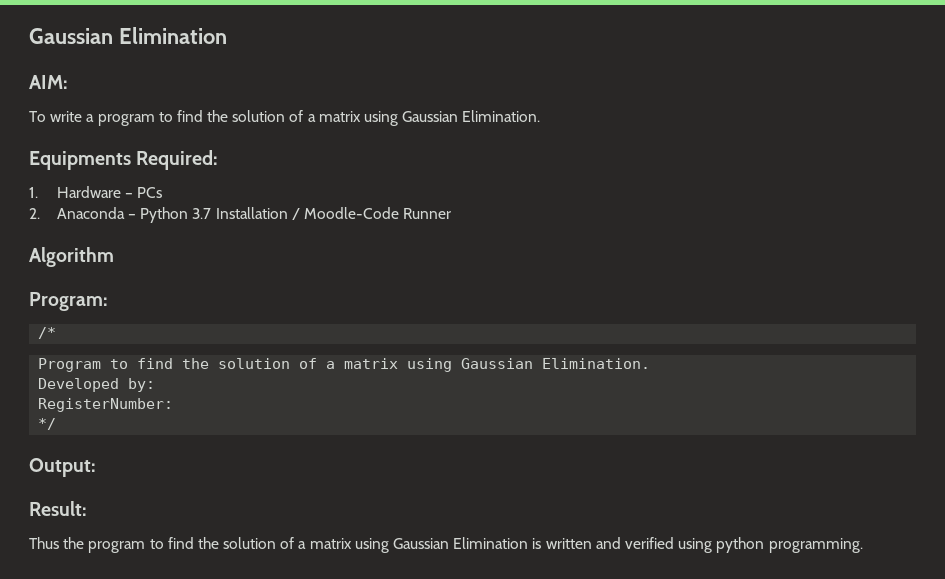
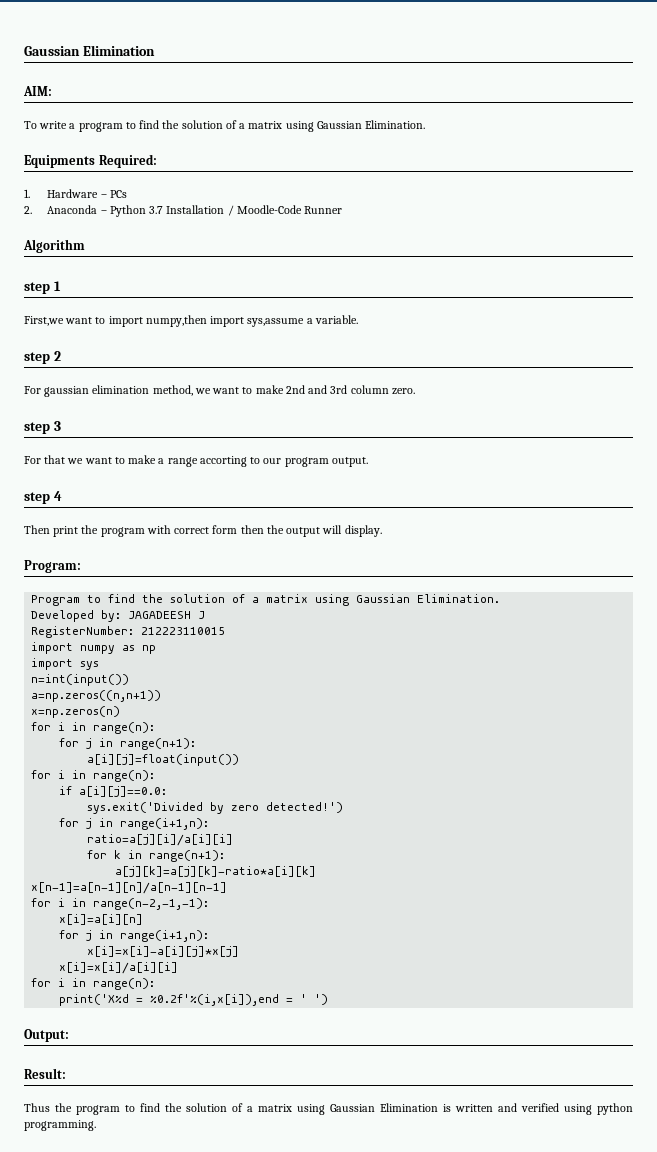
+ step 1
+ First,we want to import numpy,then import sys,assume a variable.
+ step 2
+ For gaussian elimination method, we want to make 2nd and 3rd column zero.
+ step 3
+ For that we want to make a range accorting to our program output.
+ step 4
+ Then print the program with correct form then the output will display.
- /*
- Developed by:
+ Developed by: JAGADEESH J
- RegisterNumber:
- */
+ RegisterNumber: 212223110015
+ import numpy as np
+ import sys
+ n=int(input())
+ a=np.zeros((n,n+1))
+ x=np.zeros(n)
+ for i in range(n):
+ for j in range(n+1):
+ a[i][j]=float(input())
+ for i in range(n):
+ if a[i][j]==0.0:
+ sys.exit('Divided by zero detected!')
+ for j in range(i+1,n):
+ ratio=a[j][i]/a[i][i]
+ for k in range(n+1):
+ a[j][k]=a[j][k]-ratio*a[i][k]
+ x[n-1]=a[n-1][n]/a[n-1][n-1]
+ for i in range(n-2,-1,-1):
+ x[i]=a[i][n]
+ for j in range(i+1,n):
+ x[i]=x[i]-a[i][j]*x[j]
+ x[i]=x[i]/a[i][i]
+ for i in range(n):
+ print('X%d = %0.2f'%(i,x[i]),end = ' ')

